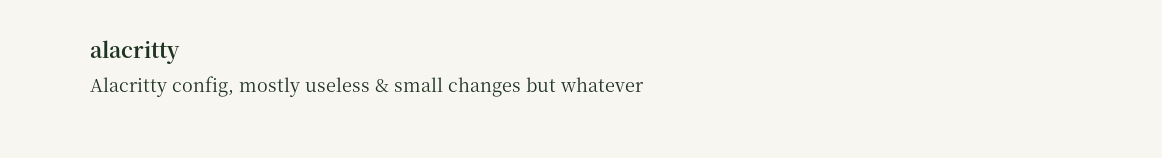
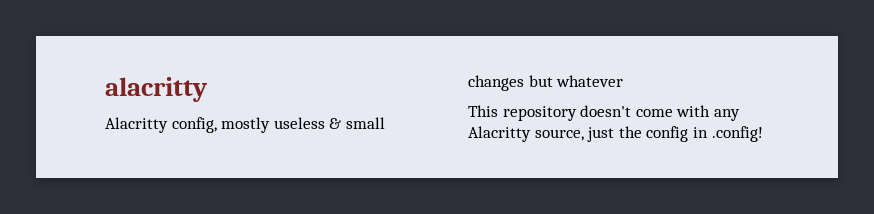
+ This repository doesn't come with any Alacritty source, just the config in .config!

